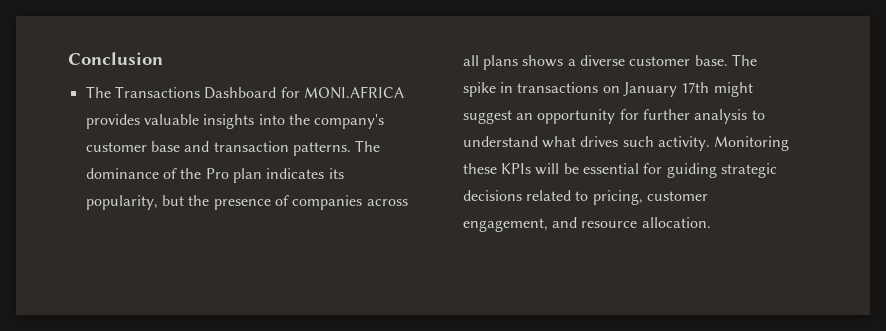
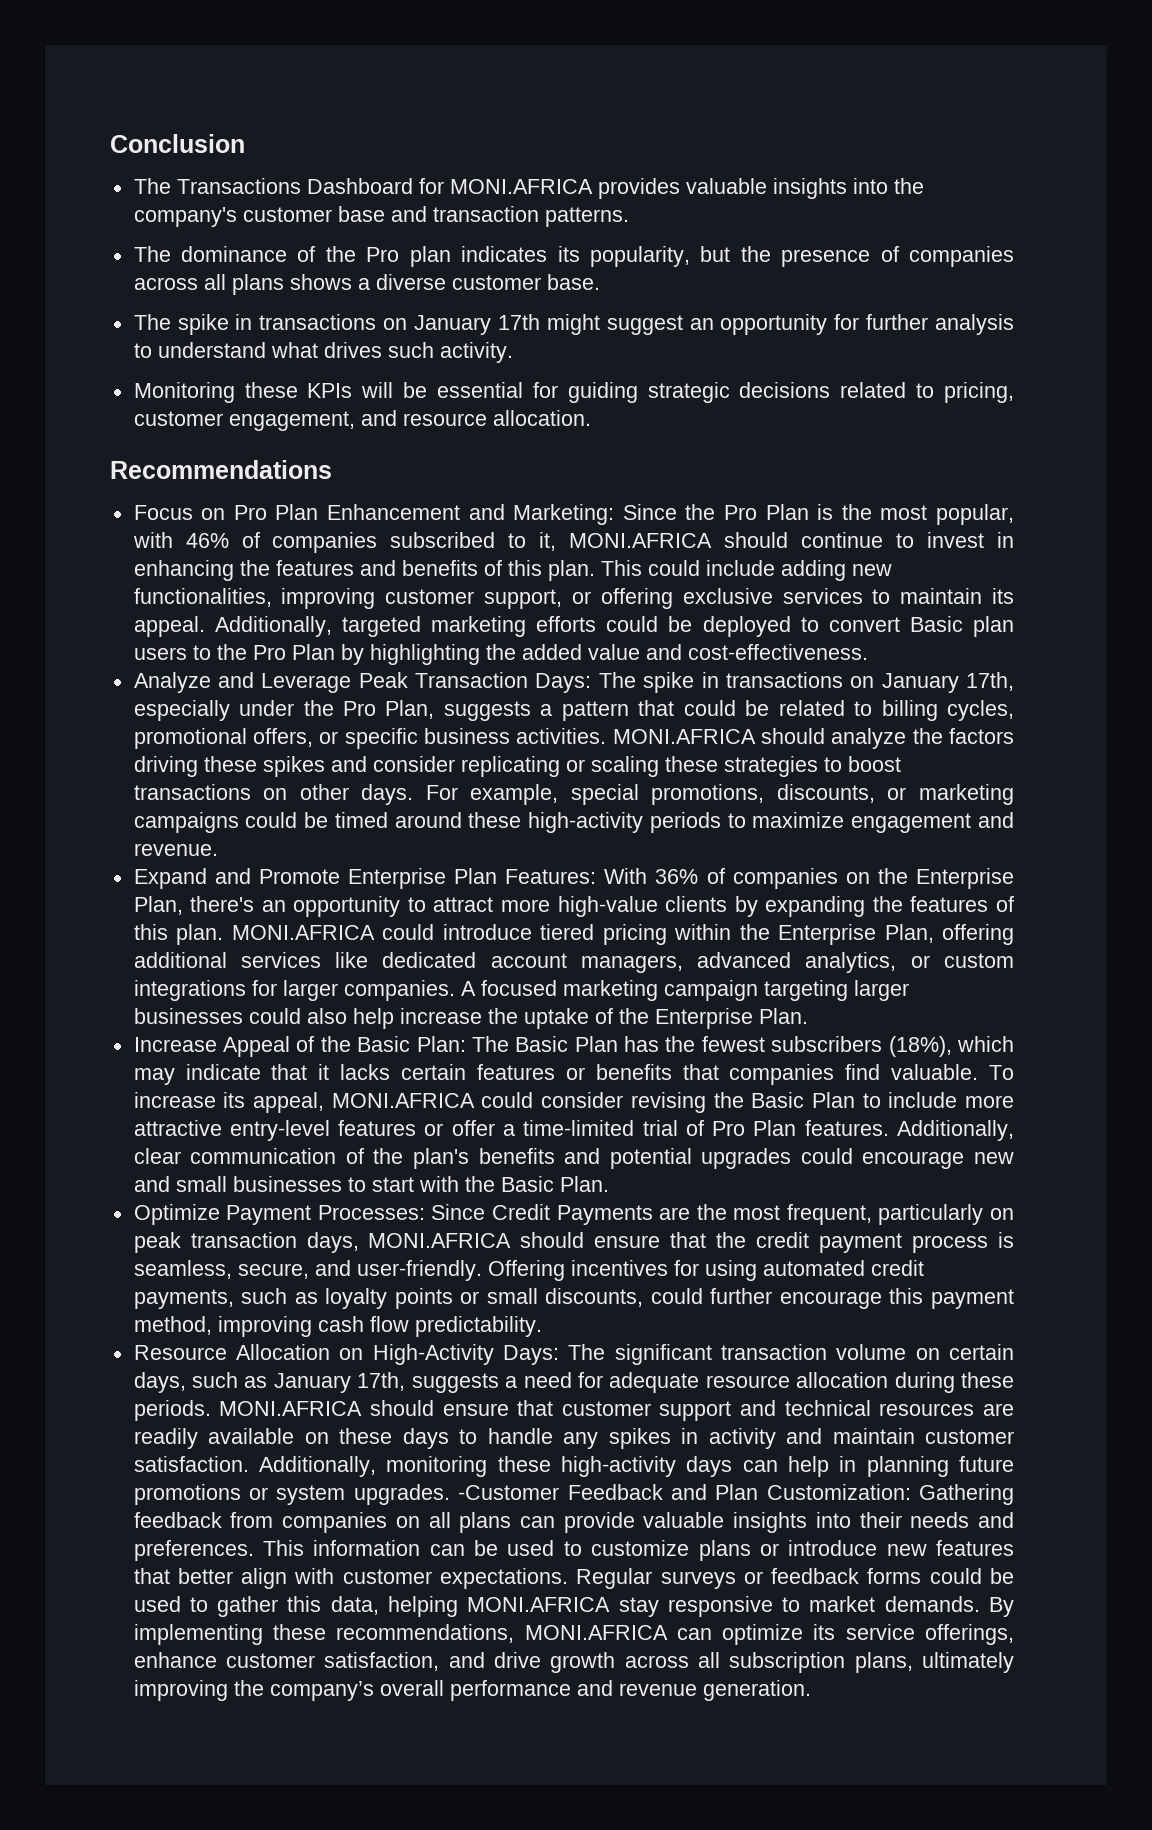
- The Transactions Dashboard for MONI.AFRICA provides valuable insights into the company's customer base and transaction patterns. The dominance of the Pro plan indicates its popularity, but the presence of companies across all plans shows a diverse customer base. The spike in transactions on January 17th might suggest an opportunity for further analysis to understand what drives such activity. Monitoring these KPIs will be essential for guiding strategic decisions related to pricing, customer engagement, and resource allocation.
+ The Transactions Dashboard for MONI.AFRICA provides valuable insights into the company's customer base and transaction patterns.
+ The dominance of the Pro plan indicates its popularity, but the presence of companies across all plans shows a diverse customer base.
+ The spike in transactions on January 17th might suggest an opportunity for further analysis to understand what drives such activity.
+ Monitoring these KPIs will be essential for guiding strategic decisions related to pricing, customer engagement, and resource allocation.
+ Recommendations
+ Focus on Pro Plan Enhancement and Marketing: Since the Pro Plan is the most popular, with 46% of companies subscribed to it, MONI.AFRICA should continue to invest in enhancing the features and benefits of this plan. This could include adding new functionalities, improving customer support, or offering exclusive services to maintain its appeal. Additionally, targeted marketing efforts could be deployed to convert Basic plan users to the Pro Plan by highlighting the added value and cost-effectiveness.
+ Analyze and Leverage Peak Transaction Days: The spike in transactions on January 17th, especially under the Pro Plan, suggests a pattern that could be related to billing cycles, promotional offers, or specific business activities. MONI.AFRICA should analyze the factors driving these spikes and consider replicating or scaling these strategies to boost transactions on other days. For example, special promotions, discounts, or marketing campaigns could be timed around these high-activity periods to maximize engagement and revenue.
+ Expand and Promote Enterprise Plan Features: With 36% of companies on the Enterprise Plan, there's an opportunity to attract more high-value clients by expanding the features of this plan. MONI.AFRICA could introduce tiered pricing within the Enterprise Plan, offering additional services like dedicated account managers, advanced analytics, or custom integrations for larger companies. A focused marketing campaign targeting larger businesses could also help increase the uptake of the Enterprise Plan.
+ Increase Appeal of the Basic Plan: The Basic Plan has the fewest subscribers (18%), which may indicate that it lacks certain features or benefits that companies find valuable. To increase its appeal, MONI.AFRICA could consider revising the Basic Plan to include more attractive entry-level features or offer a time-limited trial of Pro Plan features. Additionally, clear communication of the plan's benefits and potential upgrades could encourage new and small businesses to start with the Basic Plan.
+ Optimize Payment Processes: Since Credit Payments are the most frequent, particularly on peak transaction days, MONI.AFRICA should ensure that the credit payment process is seamless, secure, and user-friendly. Offering incentives for using automated credit payments, such as loyalty points or small discounts, could further encourage this payment method, improving cash flow predictability.
+ Resource Allocation on High-Activity Days: The significant transaction volume on certain days, such as January 17th, suggests a need for adequate resource allocation during these periods. MONI.AFRICA should ensure that customer support and technical resources are readily available on these days to handle any spikes in activity and maintain customer satisfaction. Additionally, monitoring these high-activity days can help in planning future promotions or system upgrades. -Customer Feedback and Plan Customization: Gathering feedback from companies on all plans can provide valuable insights into their needs and preferences. This information can be used to customize plans or introduce new features that better align with customer expectations. Regular surveys or feedback forms could be used to gather this data, helping MONI.AFRICA stay responsive to market demands. By implementing these recommendations, MONI.AFRICA can optimize its service offerings, enhance customer satisfaction, and drive growth across all subscription plans, ultimately improving the company’s overall performance and revenue generation.

